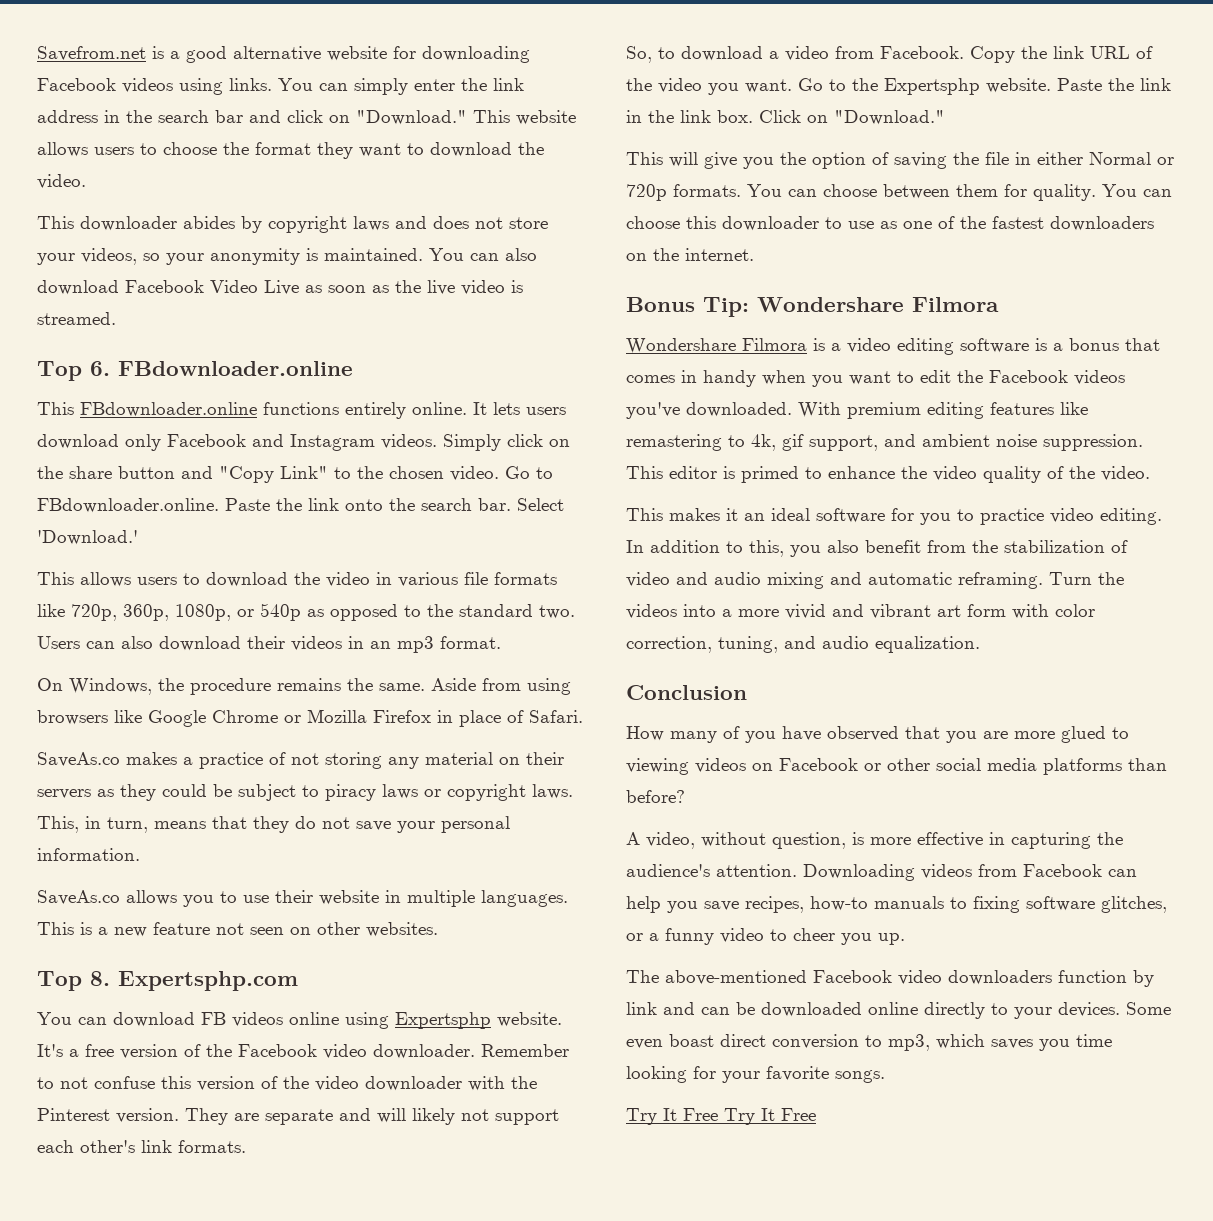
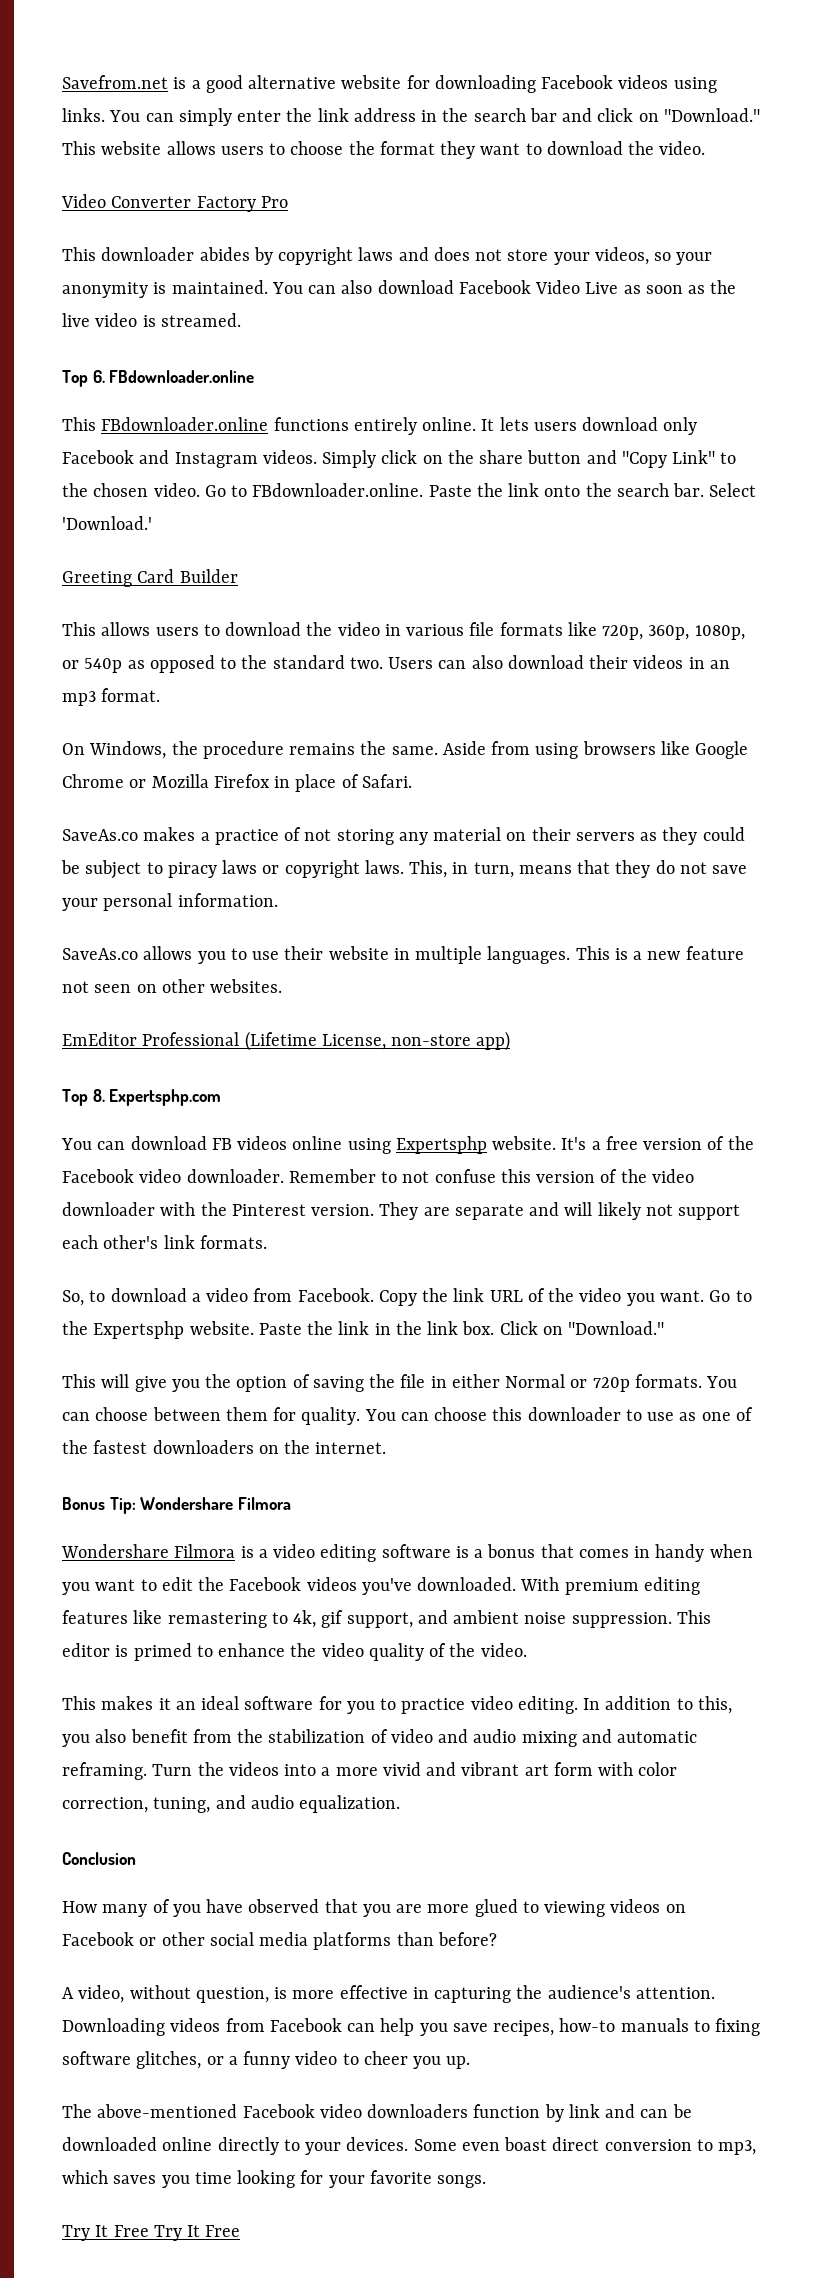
+ Video Converter Factory Pro
+ Greeting Card Builder
+ EmEditor Professional (Lifetime License, non-store app)

